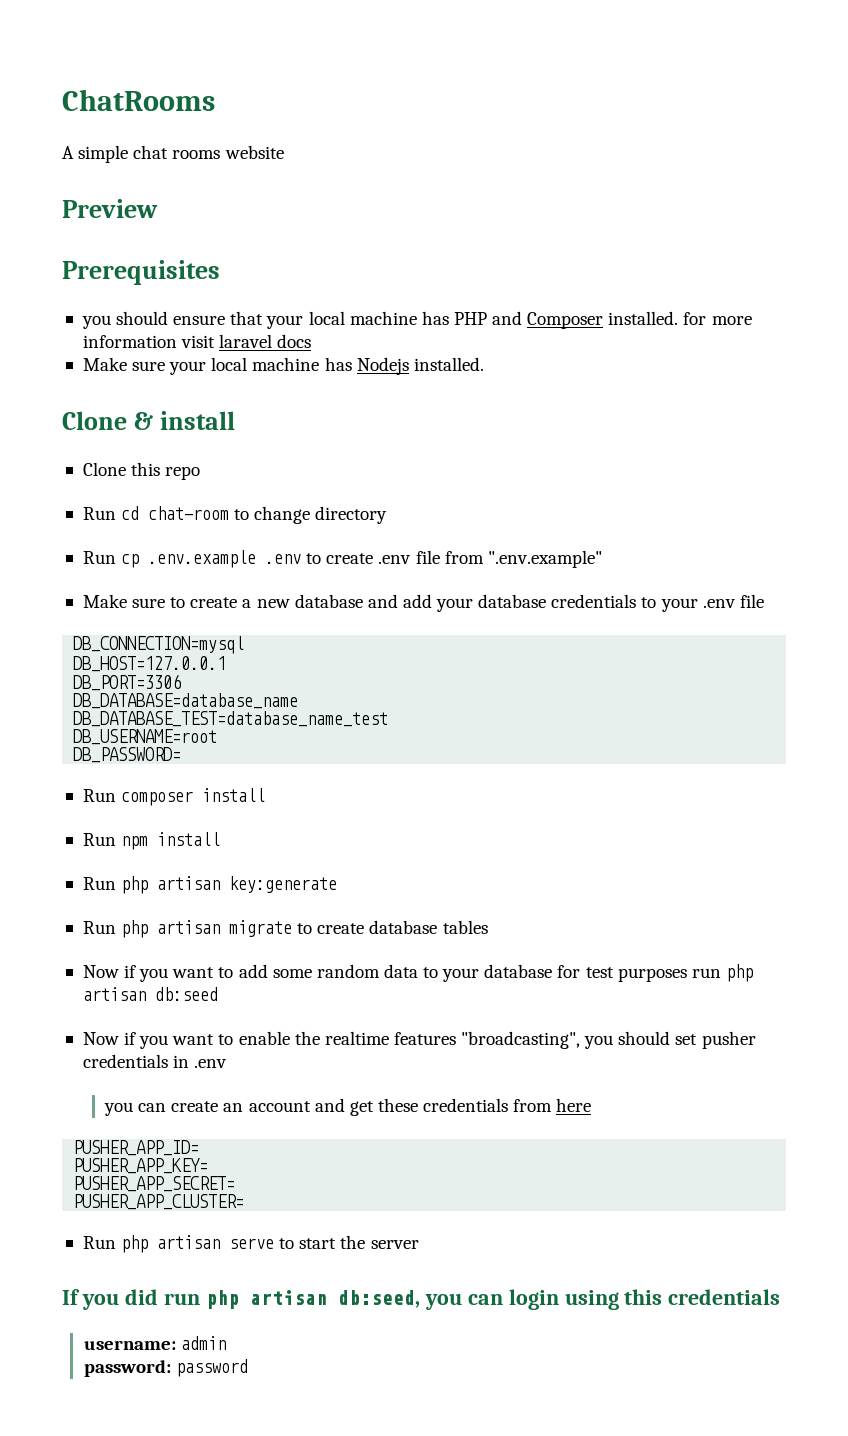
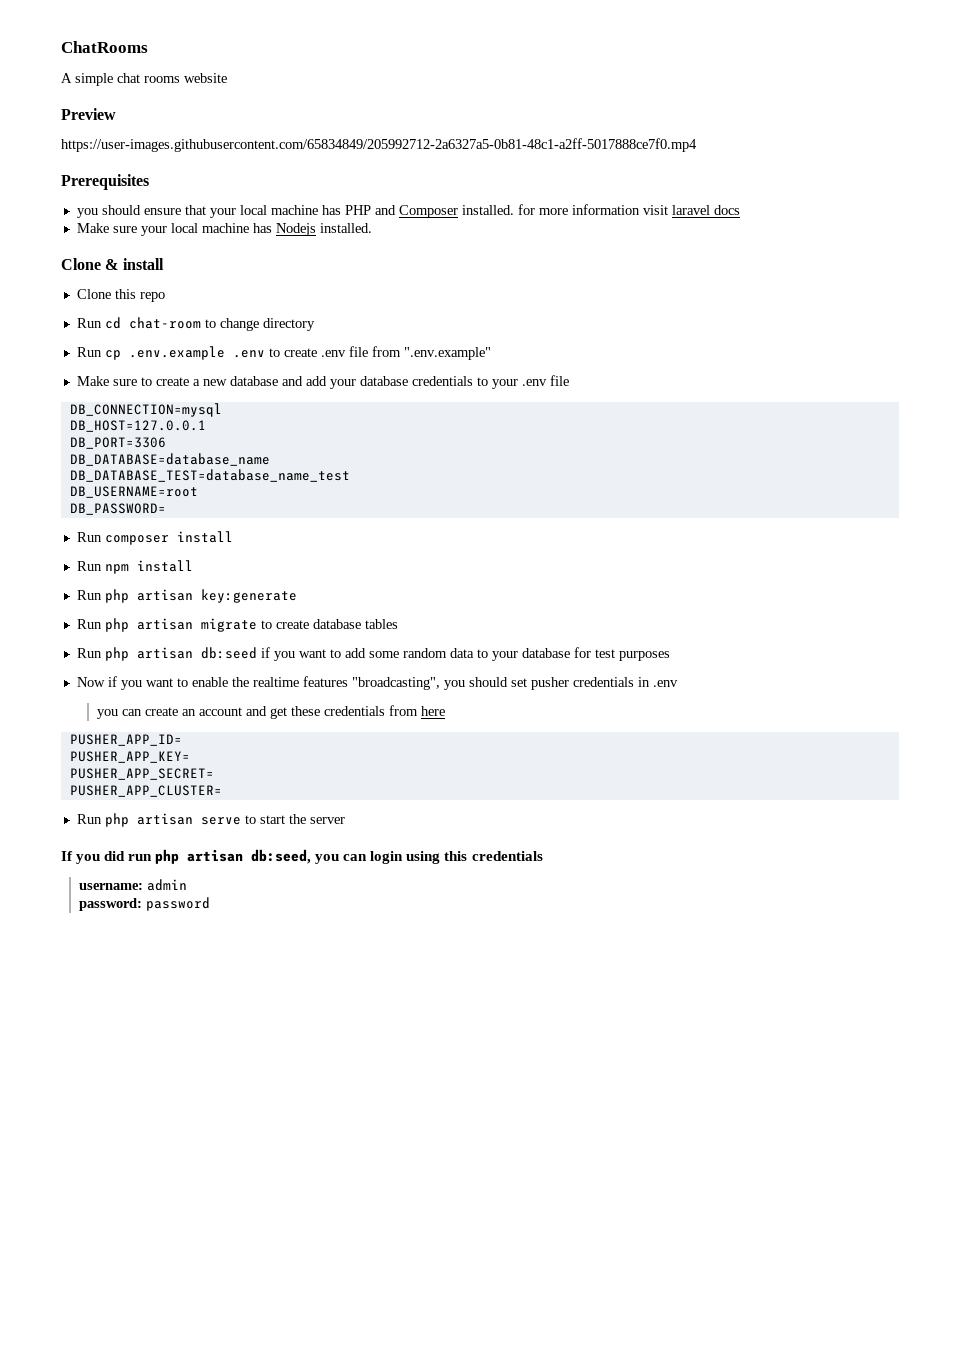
+ https://user-images.githubusercontent.com/65834849/205992712-2a6327a5-0b81-48c1-a2ff-5017888ce7f0.mp4
- Now if you want to add some random data to your database for test purposes run php artisan db:seed
+ Run php artisan db:seed if you want to add some random data to your database for test purposes

